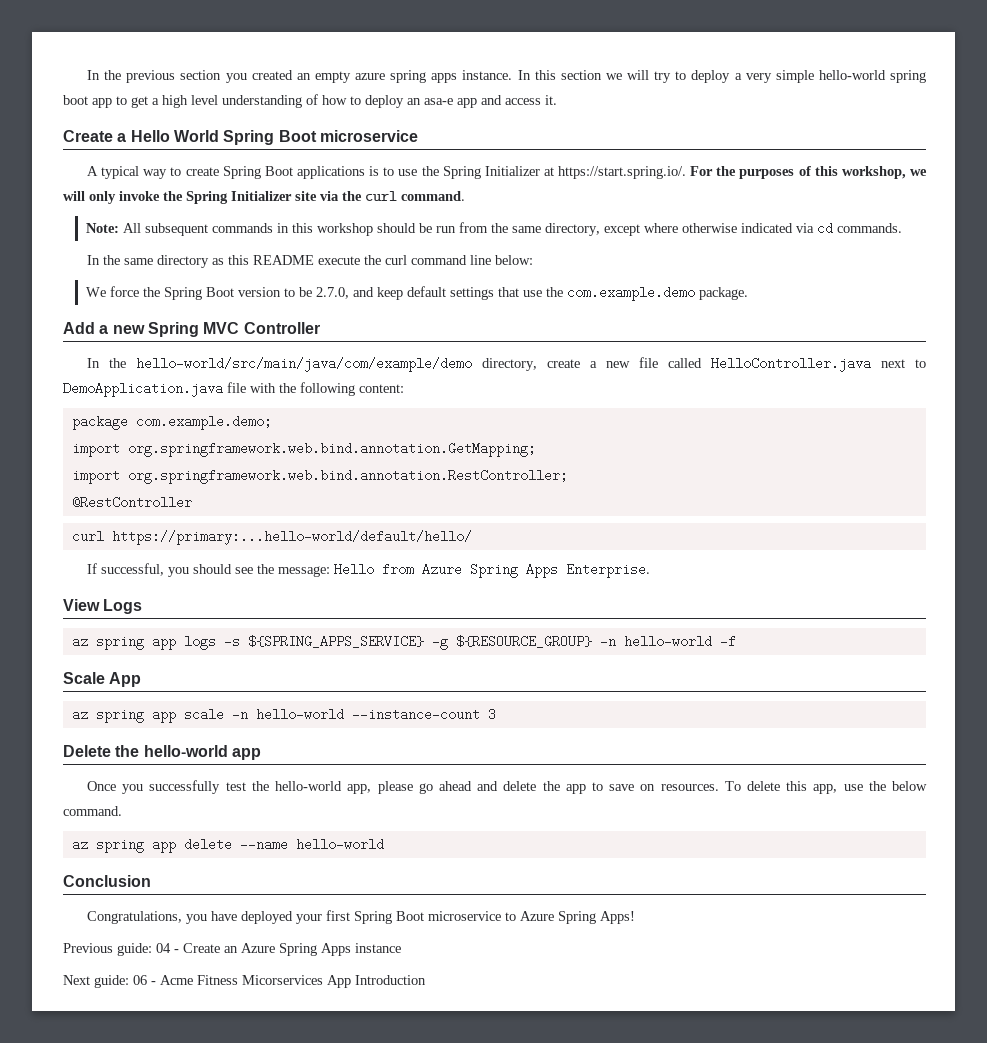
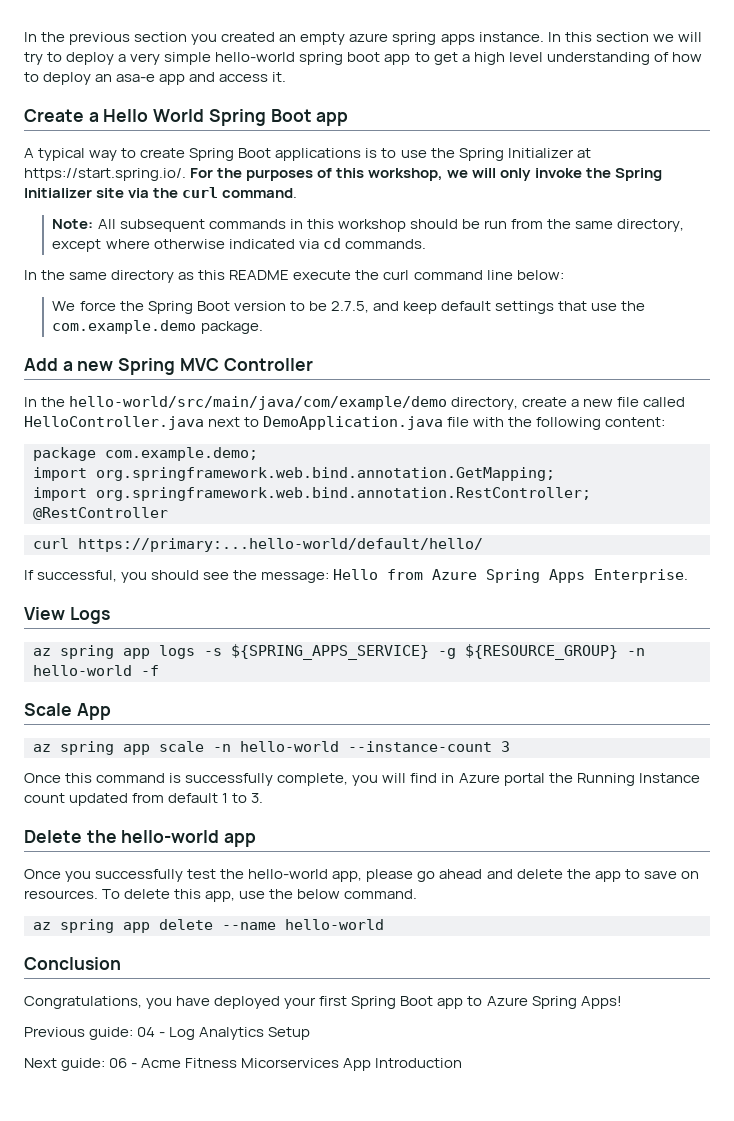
- Create a Hello World Spring Boot microservice
+ Create a Hello World Spring Boot app
- We force the Spring Boot version to be 2.7.0, and keep default settings that use the com.example.demo package.
+ We force the Spring Boot version to be 2.7.5, and keep default settings that use the com.example.demo package.
+ Once this command is successfully complete, you will find in Azure portal the Running Instance count updated from default 1 to 3.
- Congratulations, you have deployed your first Spring Boot microservice to Azure Spring Apps!
+ Congratulations, you have deployed your first Spring Boot app to Azure Spring Apps!
- Previous guide: 04 - Create an Azure Spring Apps instance
+ Previous guide: 04 - Log Analytics Setup

